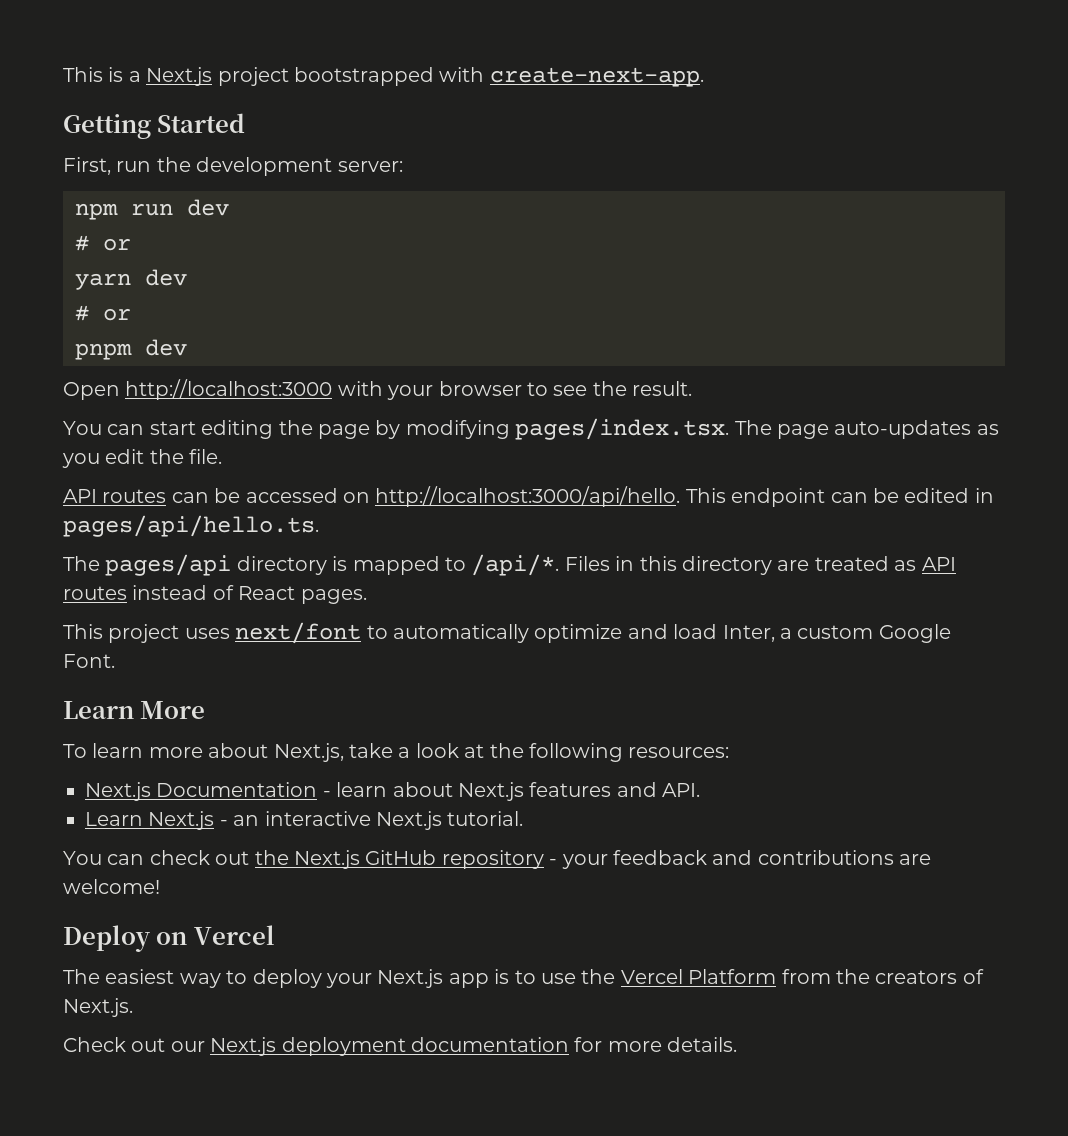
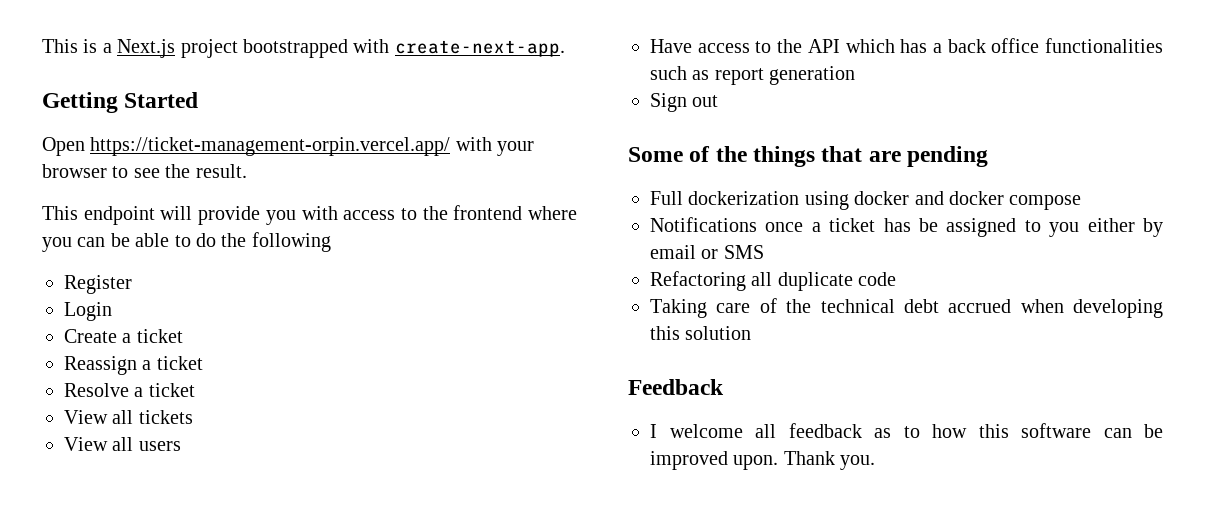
- First, run the development server:
- npm run dev
- # or
- yarn dev
- # or
- pnpm dev
- Open http://localhost:3000 with your browser to see the result.
+ Open https://ticket-management-orpin.vercel.app/ with your browser to see the result.
- You can start editing the page by modifying pages/index.tsx. The page auto-updates as you edit the file.
- API routes can be accessed on http://localhost:3000/api/hello. This endpoint can be edited in pages/api/hello.ts.
- The pages/api directory is mapped to /api/*. Files in this directory are treated as API routes instead of React pages.
- This project uses next/font to automatically optimize and load Inter, a custom Google Font.
- Learn More
- To learn more about Next.js, take a look at the following resources:
- Next.js Documentation - learn about Next.js features and API.
- Learn Next.js - an interactive Next.js tutorial.
- You can check out the Next.js GitHub repository - your feedback and contributions are welcome!
- Deploy on Vercel
- The easiest way to deploy your Next.js app is to use the Vercel Platform from the creators of Next.js.
- Check out our Next.js deployment documentation for more details.
+ This endpoint will provide you with access to the frontend where you can be able to do the following
+ Register
+ Login
+ Create a ticket
+ Reassign a ticket
+ Resolve a ticket
+ View all tickets
+ View all users
+ Have access to the API which has a back office functionalities such as report generation
+ Sign out
+ Some of the things that are pending
+ Full dockerization using docker and docker compose
+ Notifications once a ticket has be assigned to you either by email or SMS
+ Refactoring all duplicate code
+ Taking care of the technical debt accrued when developing this solution
+ Feedback
+ I welcome all feedback as to how this software can be improved upon. Thank you.

